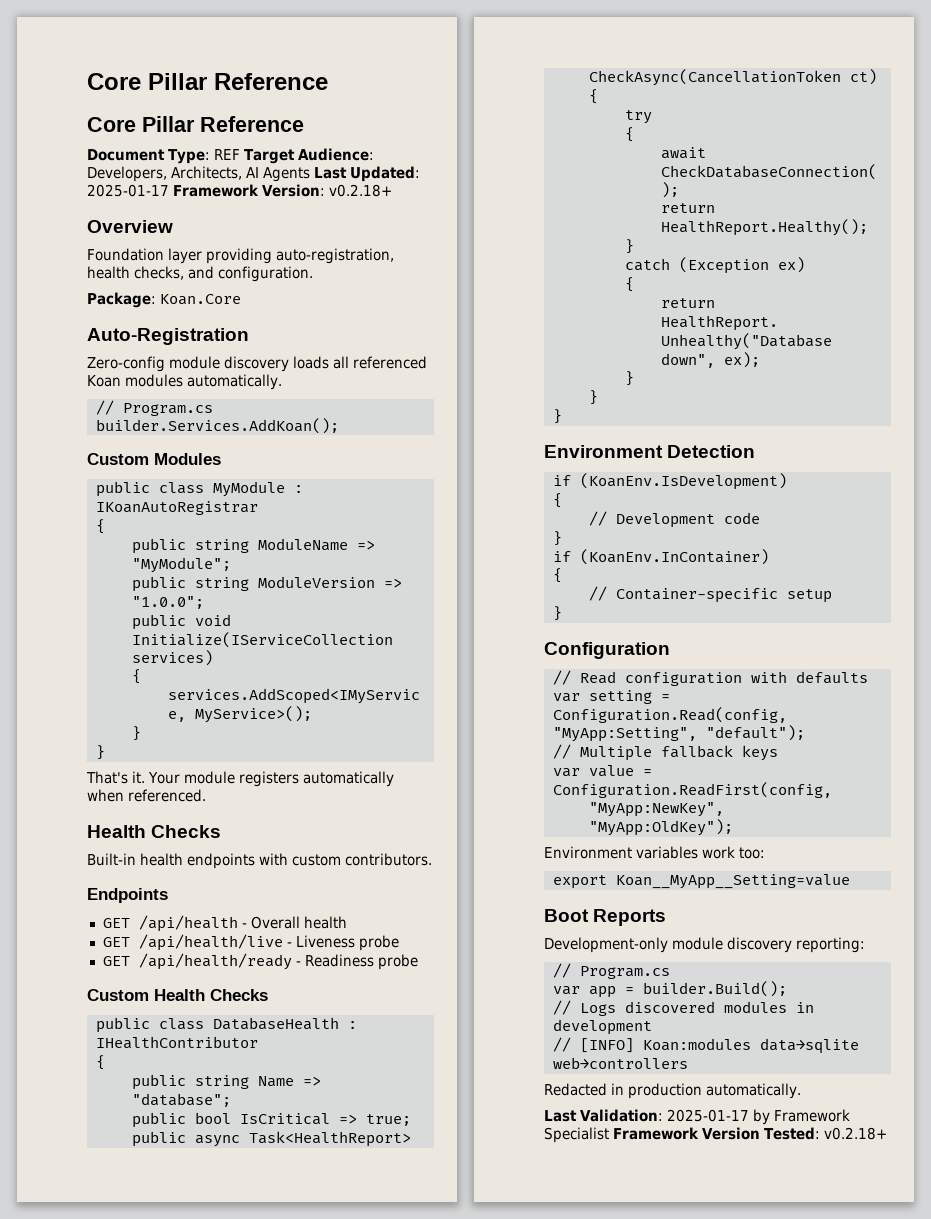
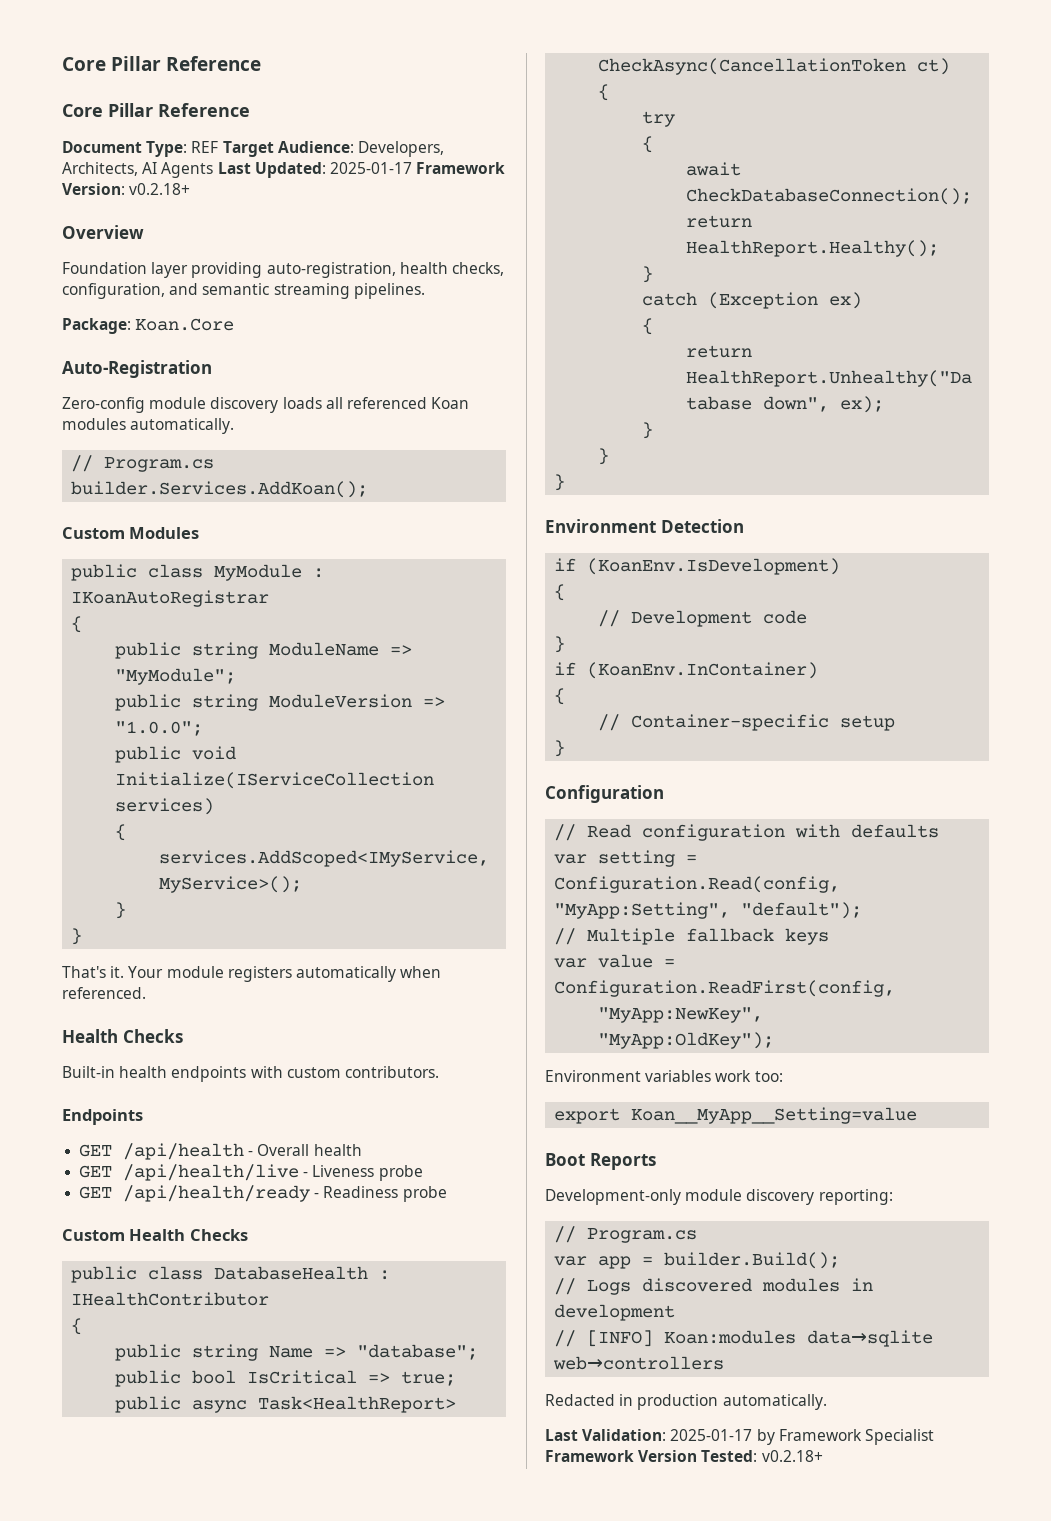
- Foundation layer providing auto-registration, health checks, and configuration.
+ Foundation layer providing auto-registration, health checks, configuration, and semantic streaming pipelines.

